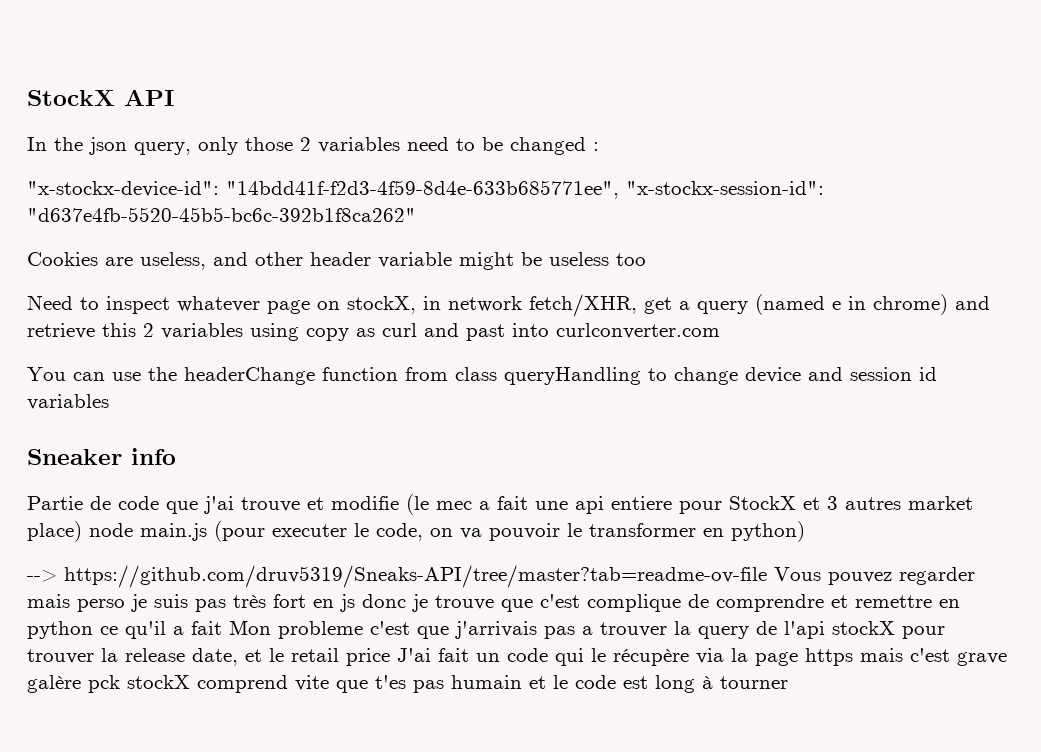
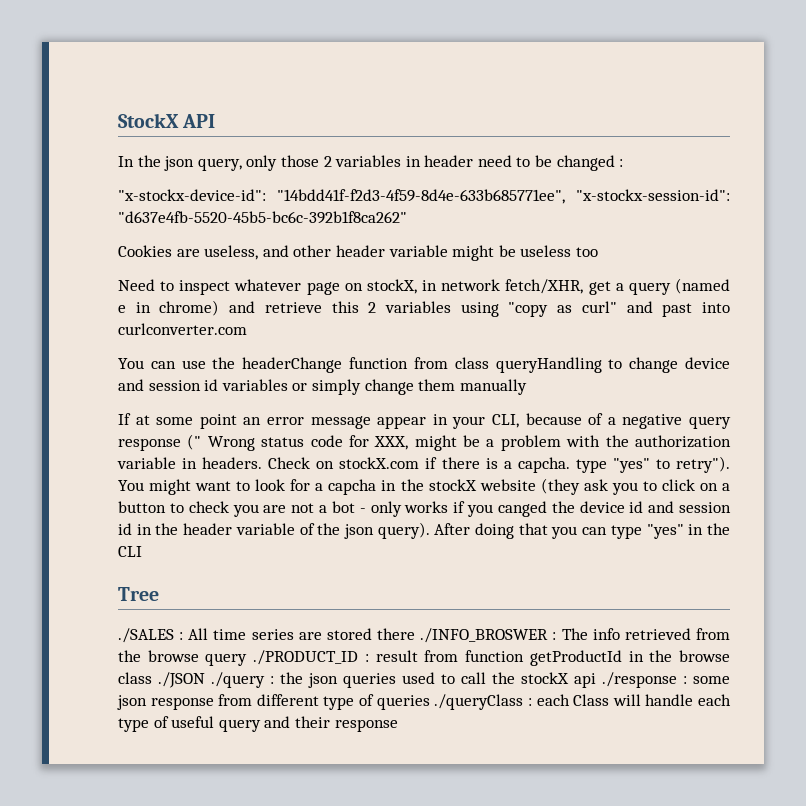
- In the json query, only those 2 variables need to be changed :
+ In the json query, only those 2 variables in header need to be changed :
- Need to inspect whatever page on stockX, in network fetch/XHR, get a query (named e in chrome) and retrieve this 2 variables using copy as curl and past into curlconverter.com
+ Need to inspect whatever page on stockX, in network fetch/XHR, get a query (named e in chrome) and retrieve this 2 variables using "copy as curl" and past into curlconverter.com
- You can use the headerChange function from class queryHandling to change device and session id variables
- Sneaker info
- Partie de code que j'ai trouve et modifie (le mec a fait une api entiere pour StockX et 3 autres market place) node main.js (pour executer le code, on va pouvoir le transformer en python)
- --> https://github.com/druv5319/Sneaks-API/tree/master?tab=readme-ov-file Vous pouvez regarder mais perso je suis pas très fort en js donc je trouve que c'est complique de comprendre et remettre en python ce qu'il a fait Mon probleme c'est que j'arrivais pas a trouver la query de l'api stockX pour trouver la release date, et le retail price J'ai fait un code qui le récupère via la page https mais c'est grave galère pck stockX comprend vite que t'es pas humain et le code est long à tourner
+ You can use the headerChange function from class queryHandling to change device and session id variables or simply change them manually
+ If at some point an error message appear in your CLI, because of a negative query response (" Wrong status code for XXX, might be a problem with the authorization variable in headers. Check on stockX.com if there is a capcha. type "yes" to retry"). You might want to look for a capcha in the stockX website (they ask you to click on a button to check you are not a bot - only works if you canged the device id and session id in the header variable of the json query). After doing that you can type "yes" in the CLI
+ Tree
+ ./SALES : All time series are stored there ./INFO_BROSWER : The info retrieved from the browse query ./PRODUCT_ID : result from function getProductId in the browse class ./JSON ./query : the json queries used to call the stockX api ./response : some json response from different type of queries ./queryClass : each Class will handle each type of useful query and their response

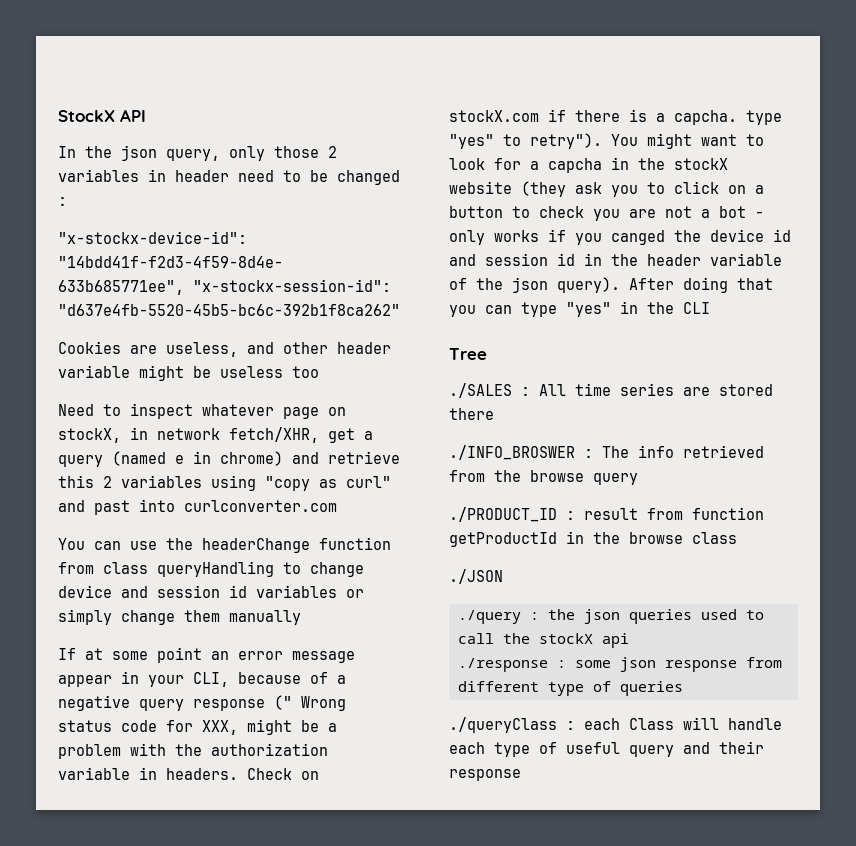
- All time series are stored there ./INFO_BROSWER :
+ All time series are stored there
+ ./INFO_BROSWER :
- The info retrieved from the browse query ./PRODUCT_ID :
+ The info retrieved from the browse query
+ ./PRODUCT_ID :
- result from function getProductId in the browse class ./JSON ./query :
+ result from function getProductId in the browse class
+ ./JSON
+ ./query :
- the json queries used to call the stockX api ./response :
+ the json queries used to call the stockX api
+ ./response :
- some json response from different type of queries ./queryClass :
+ some json response from different type of queries
+ ./queryClass :

